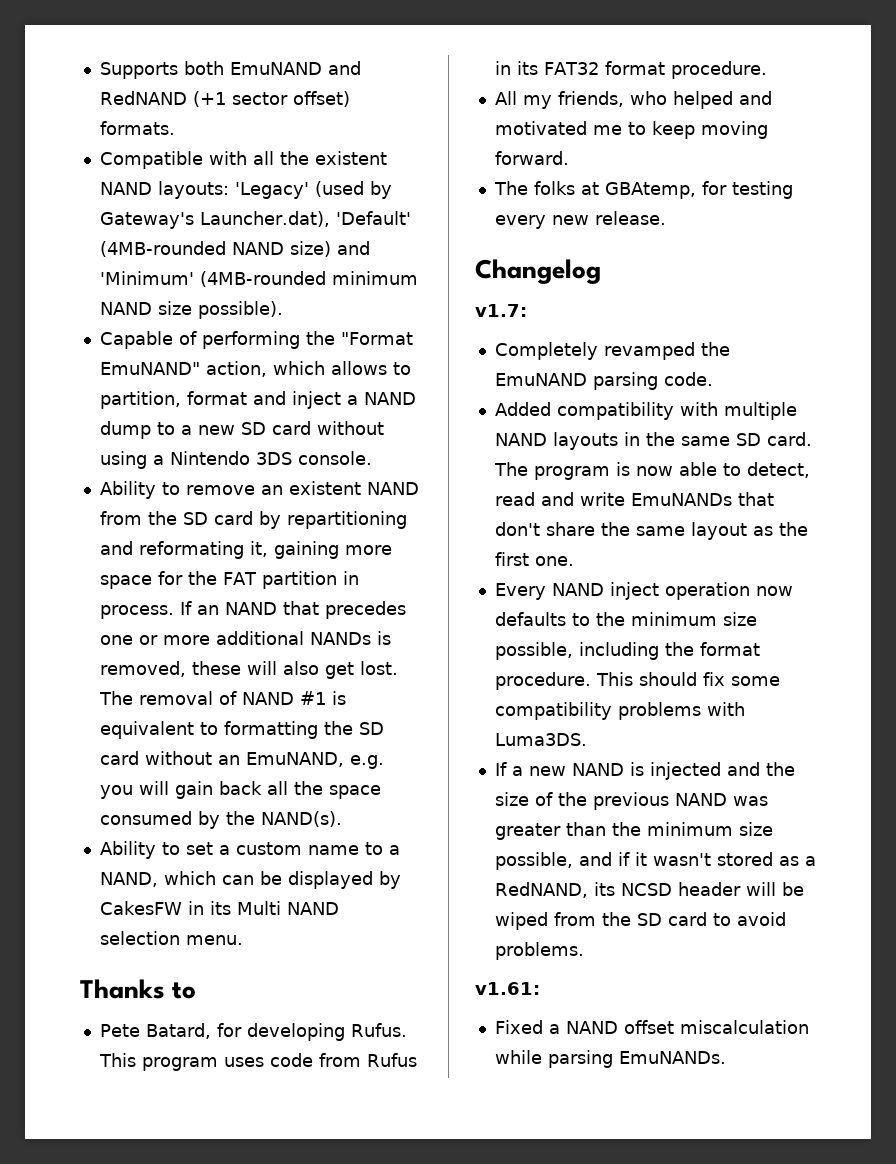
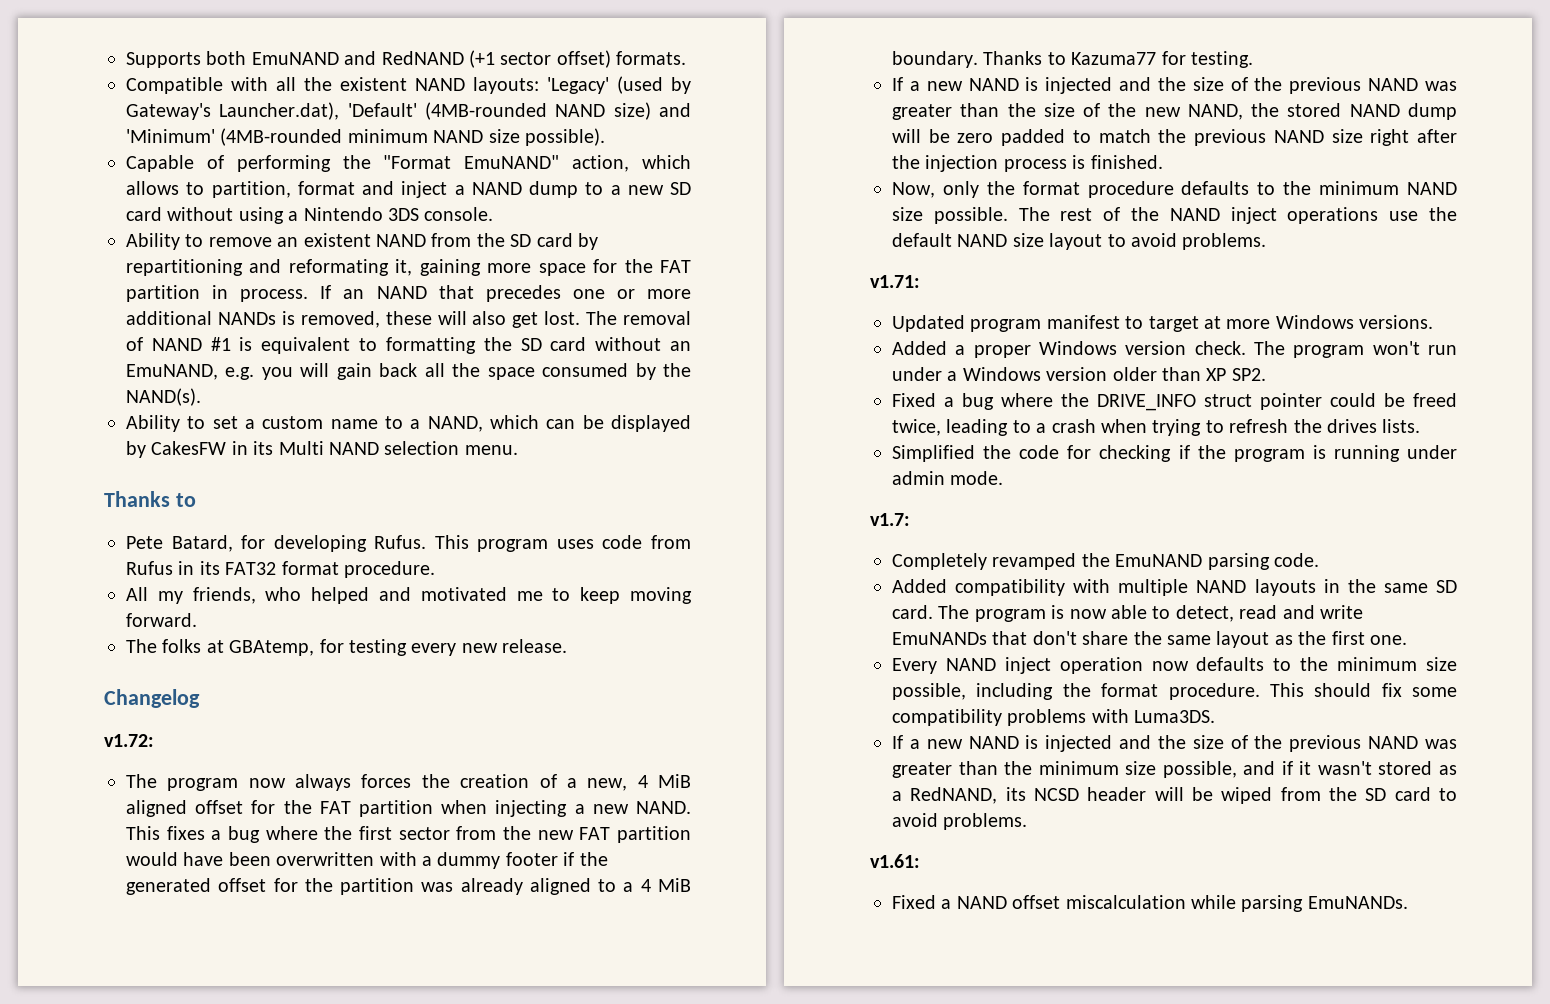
+ v1.72:
+ The program now always forces the creation of a new, 4 MiB aligned offset for the FAT partition when injecting a new NAND. This fixes a bug where the first sector from the new FAT partition would have been overwritten with a dummy footer if the generated offset for the partition was already aligned to a 4 MiB boundary. Thanks to Kazuma77 for testing.
+ If a new NAND is injected and the size of the previous NAND was greater than the size of the new NAND, the stored NAND dump will be zero padded to match the previous NAND size right after the injection process is finished.
+ Now, only the format procedure defaults to the minimum NAND size possible. The rest of the NAND inject operations use the default NAND size layout to avoid problems.
+ v1.71:
+ Updated program manifest to target at more Windows versions.
+ Added a proper Windows version check. The program won't run under a Windows version older than XP SP2.
+ Fixed a bug where the DRIVE_INFO struct pointer could be freed twice, leading to a crash when trying to refresh the drives lists.
+ Simplified the code for checking if the program is running under admin mode.

